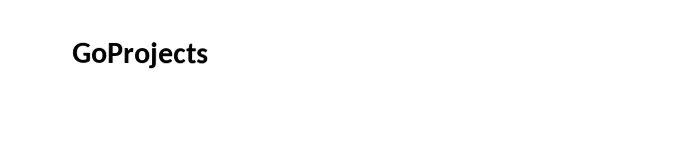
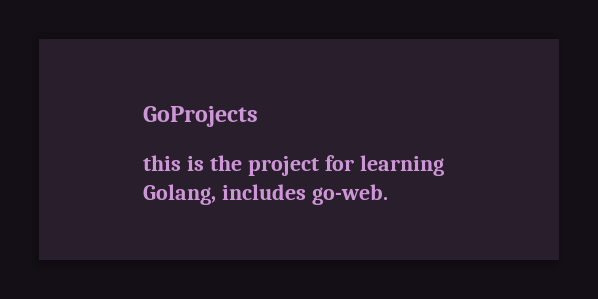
+ this is the project for learning Golang, includes go-web.

